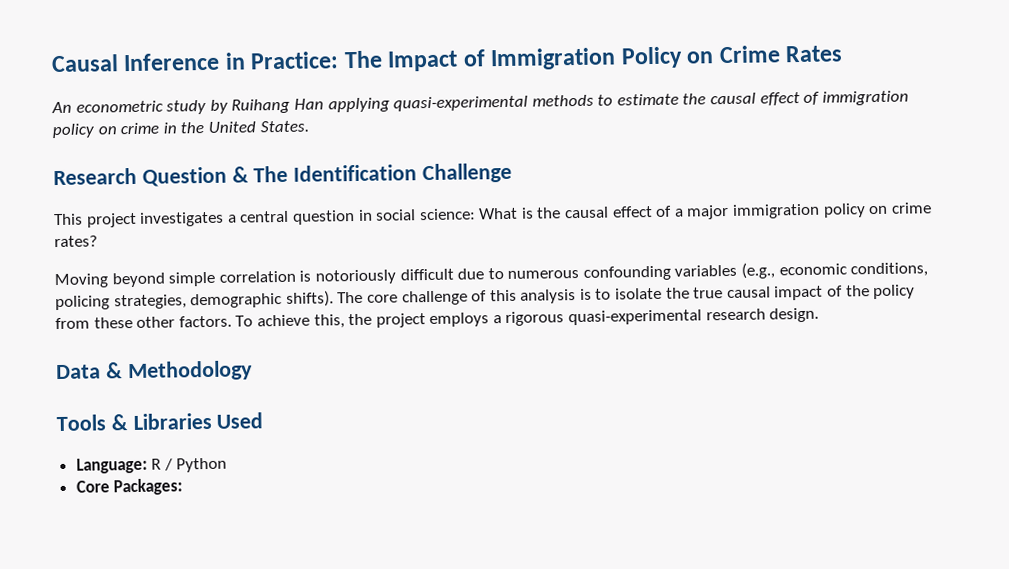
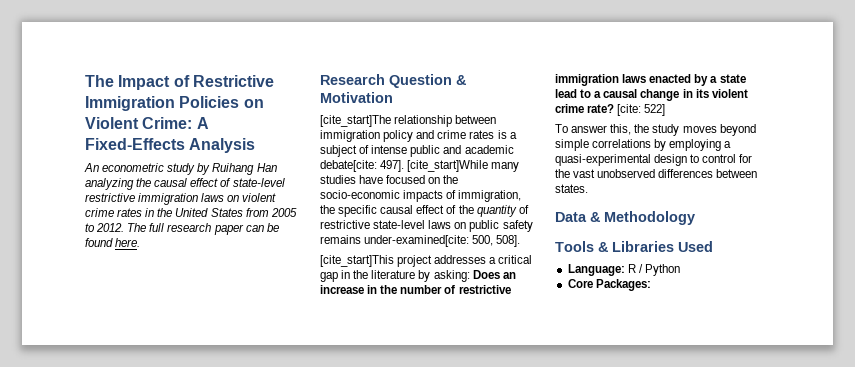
- Causal Inference in Practice: The Impact of Immigration Policy on Crime Rates
+ The Impact of Restrictive Immigration Policies on Violent Crime: A Fixed-Effects Analysis
- An econometric study by Ruihang Han applying quasi-experimental methods to estimate the causal effect of immigration policy on crime in the United States.
- Research Question & The Identification Challenge
- This project investigates a central question in social science: What is the causal effect of a major immigration policy on crime rates?
- Moving beyond simple correlation is notoriously difficult due to numerous confounding variables (e.g., economic conditions, policing strategies, demographic shifts). The core challenge of this analysis is to isolate the true causal impact of the policy from these other factors. To achieve this, the project employs a rigorous quasi-experimental research design.
+ An econometric study by Ruihang Han analyzing the causal effect of state-level restrictive immigration laws on violent crime rates in the United States from 2005 to 2012. The full research paper can be found here.
+ Research Question & Motivation
+ [cite_start]The relationship between immigration policy and crime rates is a subject of intense public and academic debate[cite: 497]. [cite_start]While many studies have focused on the socio-economic impacts of immigration, the specific causal effect of the quantity of restrictive state-level laws on public safety remains under-examined[cite: 500, 508].
+ [cite_start]This project addresses a critical gap in the literature by asking: Does an increase in the number of restrictive immigration laws enacted by a state lead to a causal change in its violent crime rate? [cite: 522]
+ To answer this, the study moves beyond simple correlations by employing a quasi-experimental design to control for the vast unobserved differences between states.

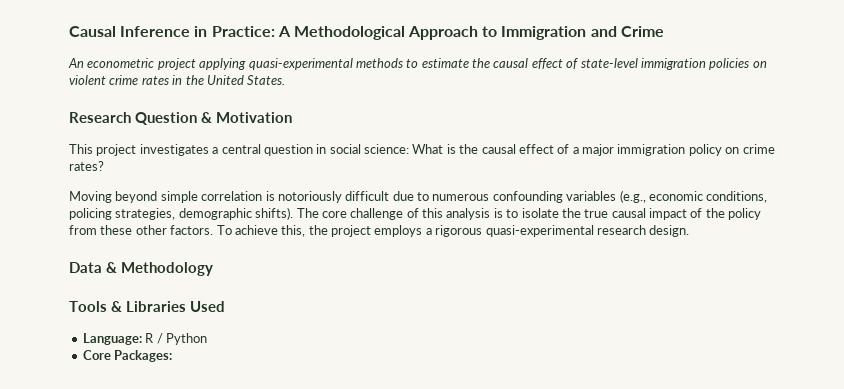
- The Impact of Restrictive Immigration Policies on Violent Crime: A Fixed-Effects Analysis
- An econometric study by Ruihang Han analyzing the causal effect of state-level restrictive immigration laws on violent crime rates in the United States from 2005 to 2012. The full research paper can be found here.
+ Causal Inference in Practice: A Methodological Approach to Immigration and Crime
+ An econometric project applying quasi-experimental methods to estimate the causal effect of state-level immigration policies on violent crime rates in the United States.
  Research Question & Motivation
- [cite_start]The relationship between immigration policy and crime rates is a subject of intense public and academic debate[cite: 497]. [cite_start]While many studies have focused on the socio-economic impacts of immigration, the specific causal effect of the quantity of restrictive state-level laws on public safety remains under-examined[cite: 500, 508].
- [cite_start]This project addresses a critical gap in the literature by asking: Does an increase in the number of restrictive immigration laws enacted by a state lead to a causal change in its violent crime rate? [cite: 522]
- To answer this, the study moves beyond simple correlations by employing a quasi-experimental design to control for the vast unobserved differences between states.
+ This project investigates a central question in social science: What is the causal effect of a major immigration policy on crime rates?
+ Moving beyond simple correlation is notoriously difficult due to numerous confounding variables (e.g., economic conditions, policing strategies, demographic shifts). The core challenge of this analysis is to isolate the true causal impact of the policy from these other factors. To achieve this, the project employs a rigorous quasi-experimental research design.

